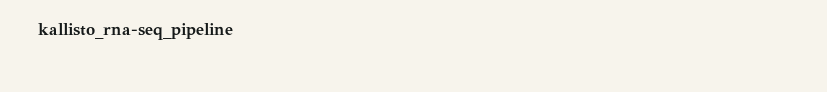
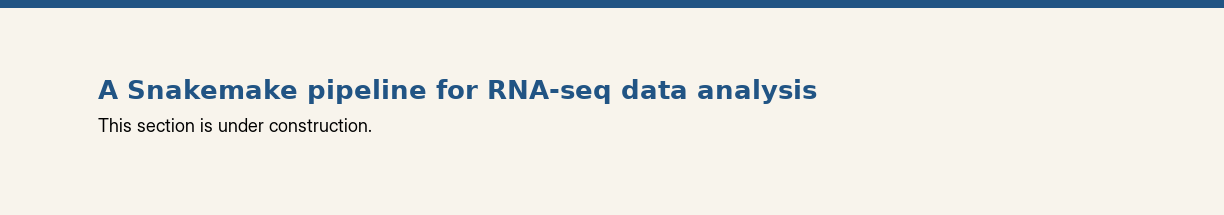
- kallisto_rna-seq_pipeline
+ A Snakemake pipeline for RNA-seq data analysis
+ This section is under construction.

